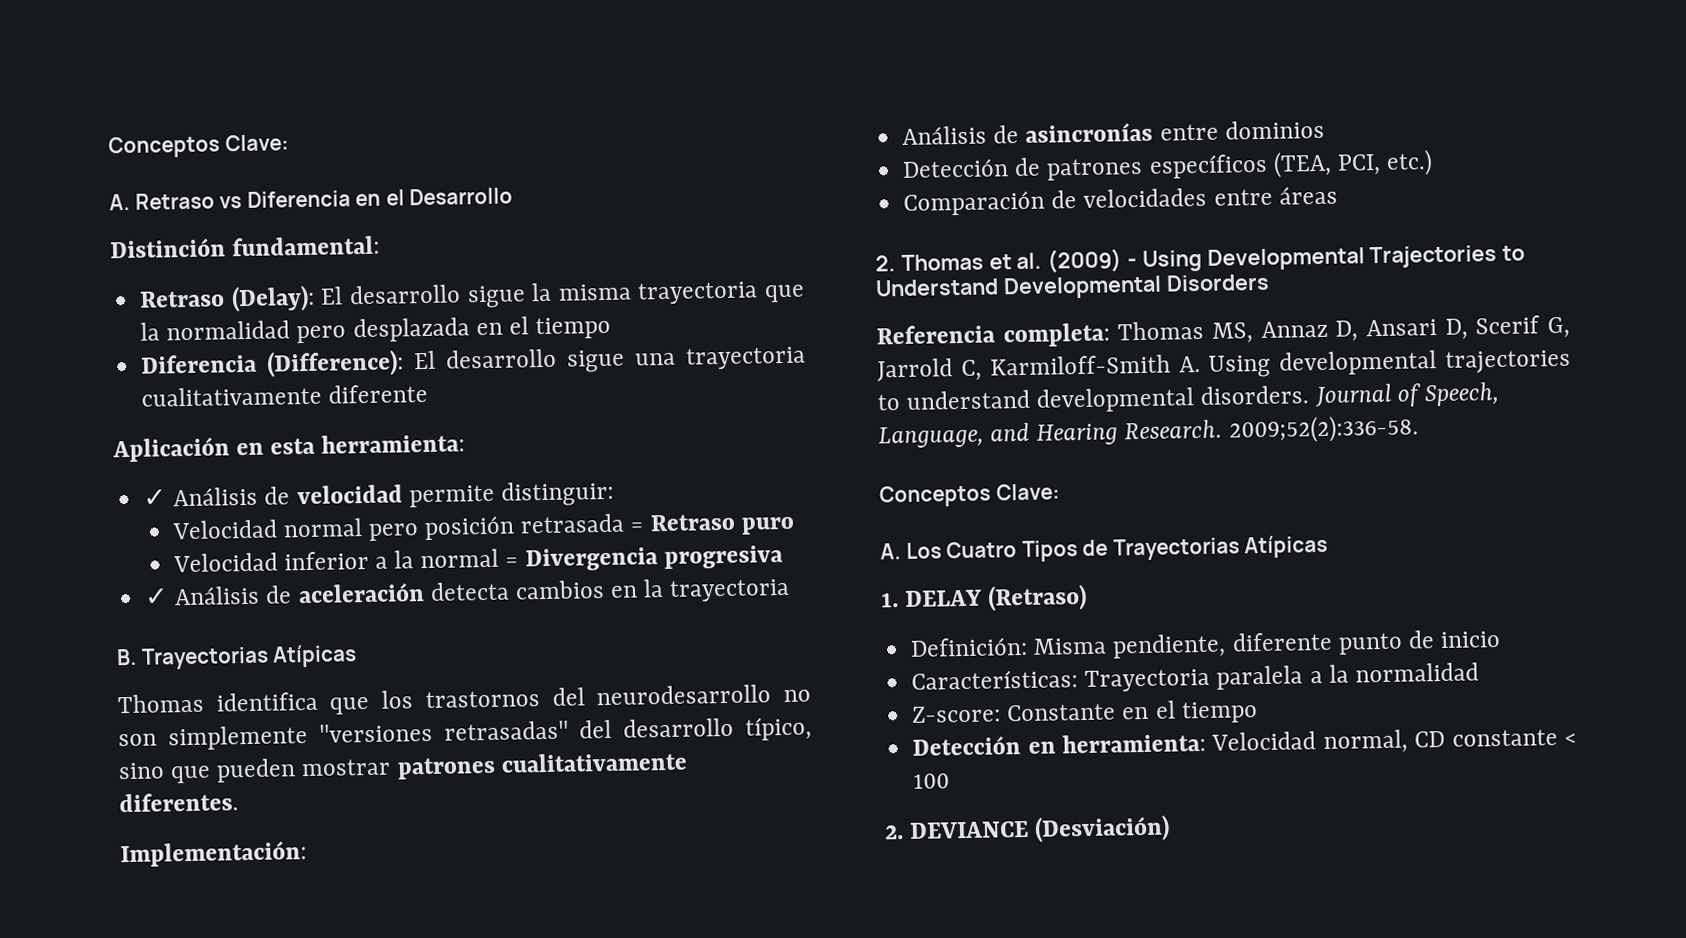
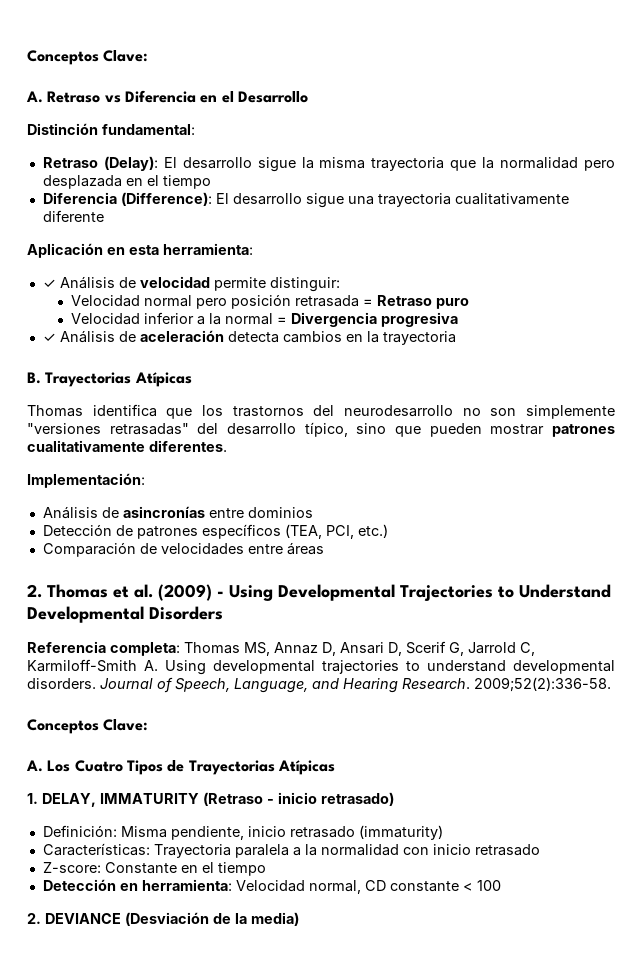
- 1. DELAY (Retraso)
+ 1. DELAY, IMMATURITY (Retraso - inicio retrasado)
- Definición: Misma pendiente, diferente punto de inicio
+ Definición: Misma pendiente, inicio retrasado (immaturity)
- Características: Trayectoria paralela a la normalidad
+ Características: Trayectoria paralela a la normalidad con inicio retrasado
- 2. DEVIANCE (Desviación)
+ 2. DEVIANCE (Desviación de la media)

